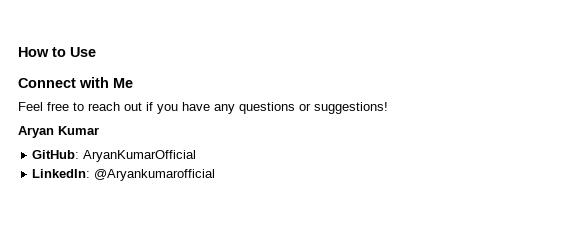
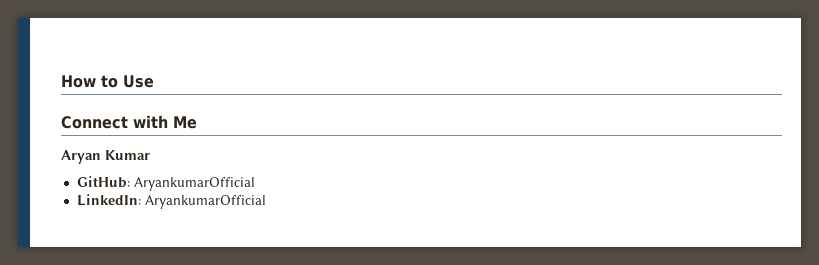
- Feel free to reach out if you have any questions or suggestions!
- GitHub: AryanKumarOfficial
+ GitHub: AryankumarOfficial
- LinkedIn: @Aryankumarofficial
+ LinkedIn: AryankumarOfficial

